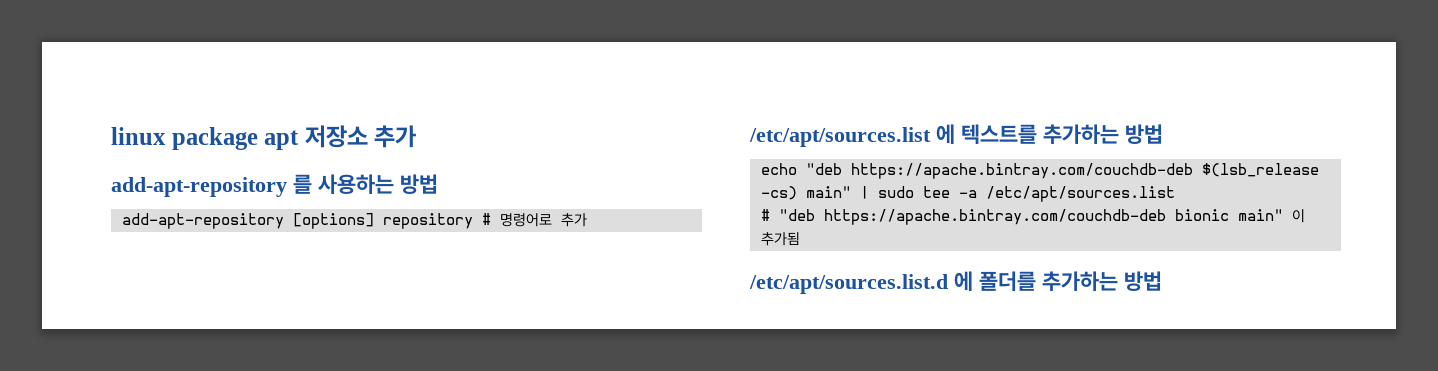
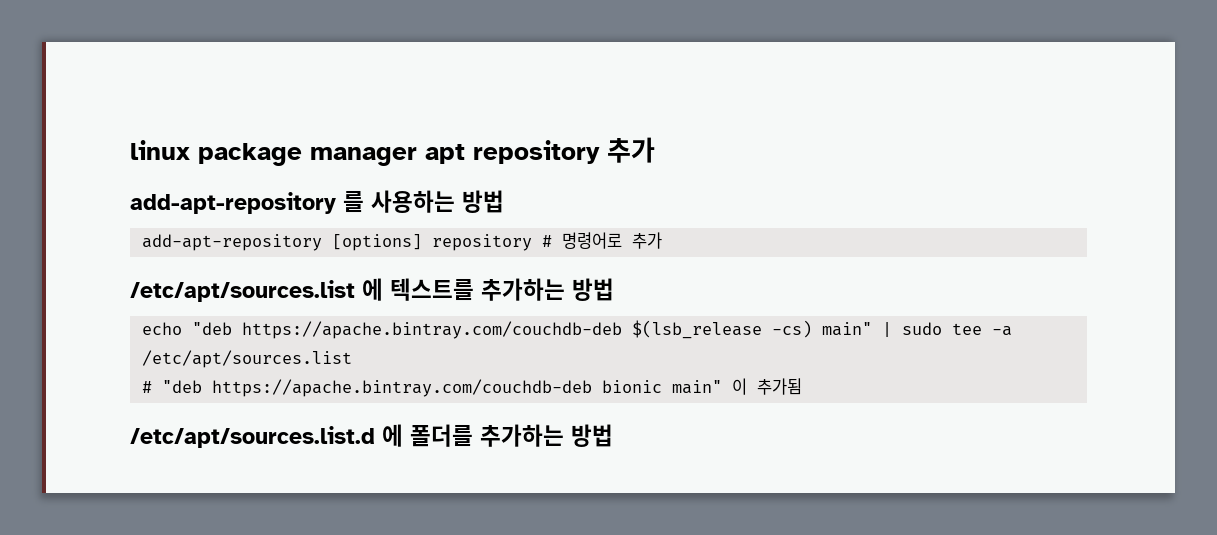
- linux package apt 저장소 추가
+ linux package manager apt repository 추가

